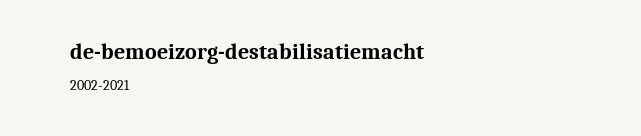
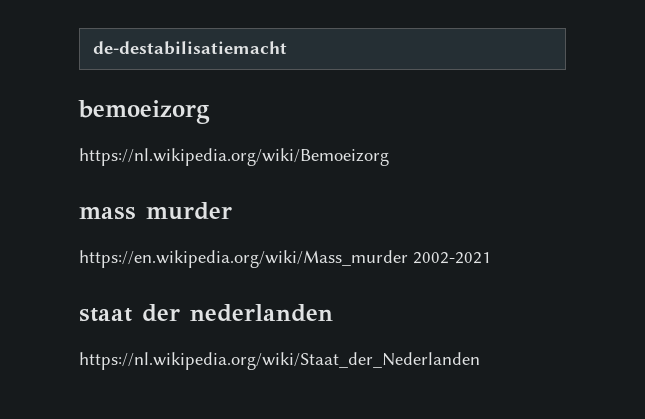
- de-bemoeizorg-destabilisatiemacht
- 2002-2021
+ de-destabilisatiemacht
+ bemoeizorg
+ https://nl.wikipedia.org/wiki/Bemoeizorg
+ mass murder
+ https://en.wikipedia.org/wiki/Mass_murder 2002-2021
+ staat der nederlanden
+ https://nl.wikipedia.org/wiki/Staat_der_Nederlanden

